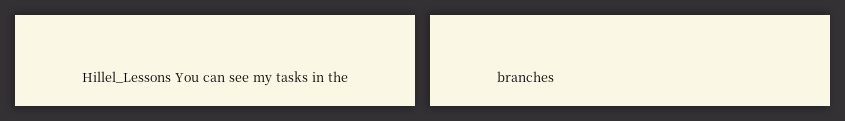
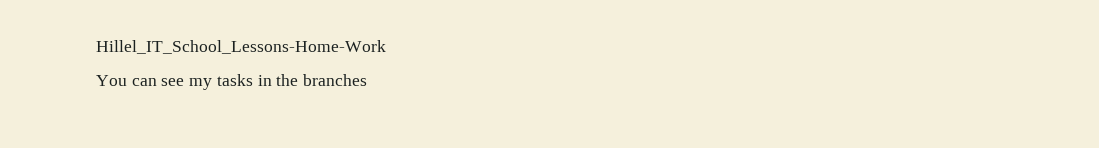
- Hillel_Lessons You can see my tasks in the branches
+ Hillel_IT_School_Lessons-Home-Work
+ You can see my tasks in the branches

